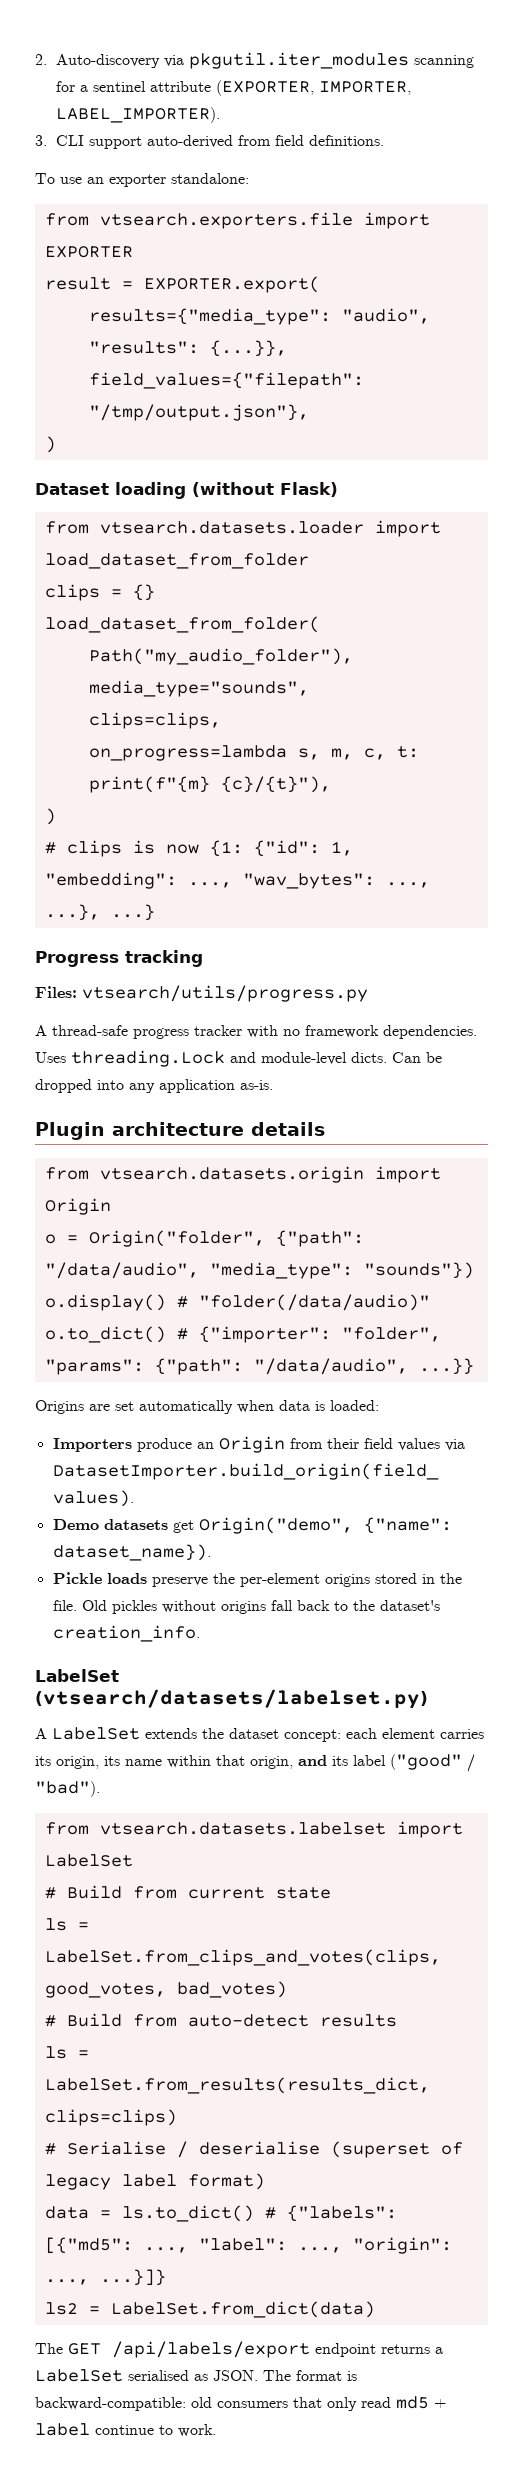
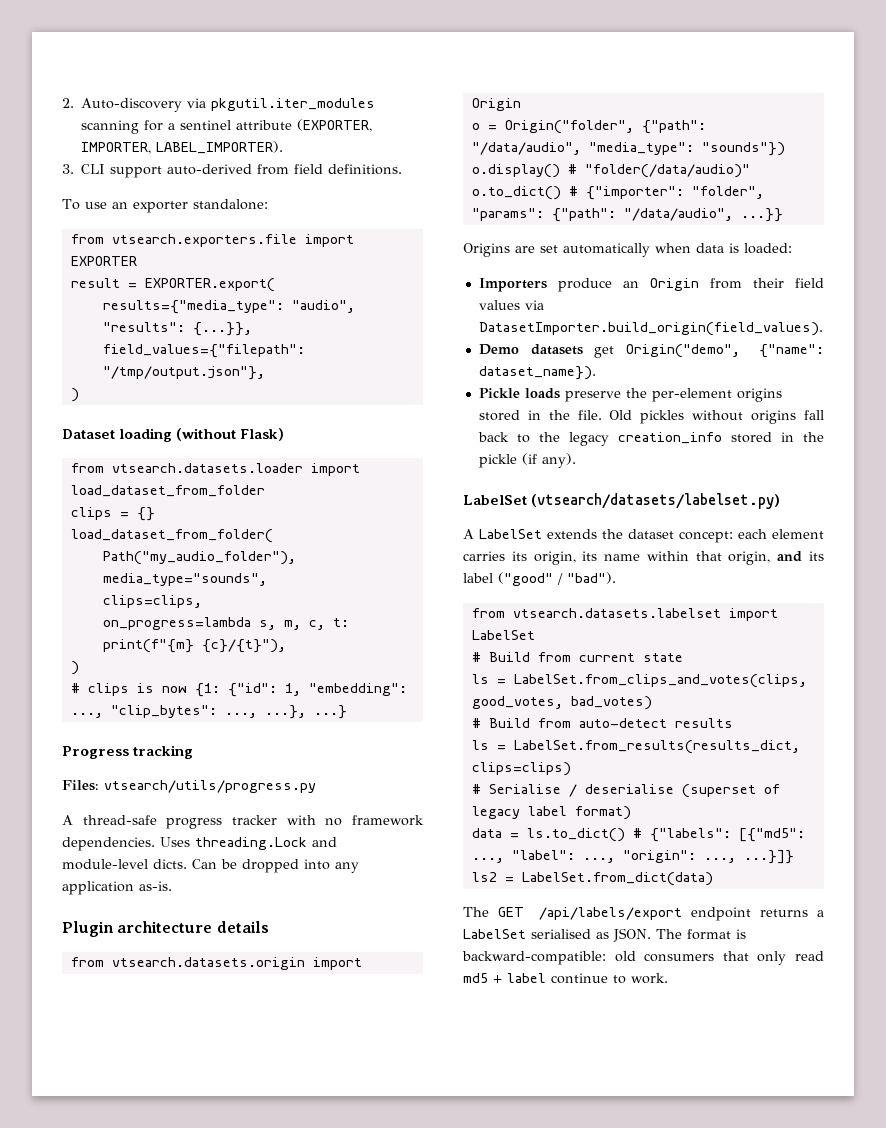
- # clips is now {1: {"id": 1, "embedding": ..., "wav_bytes": ..., ...}, ...}
+ # clips is now {1: {"id": 1, "embedding": ..., "clip_bytes": ..., ...}, ...}
- Old pickles without origins fall back to the dataset's creation_info.
+ Old pickles without origins fall back to the legacy creation_info stored in the pickle (if any).

